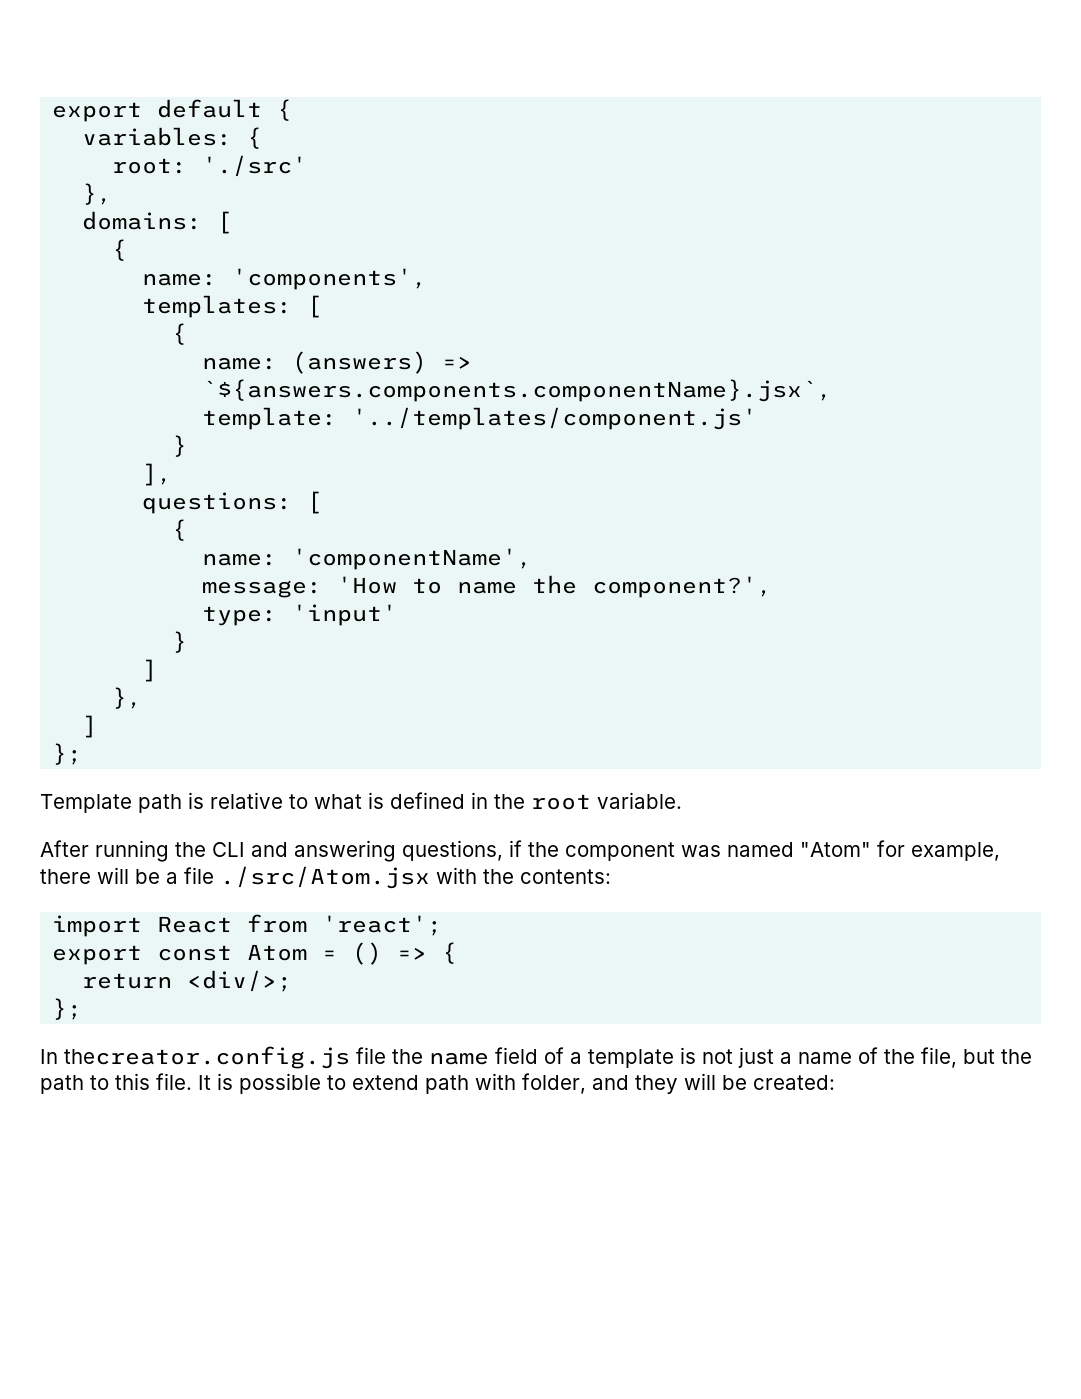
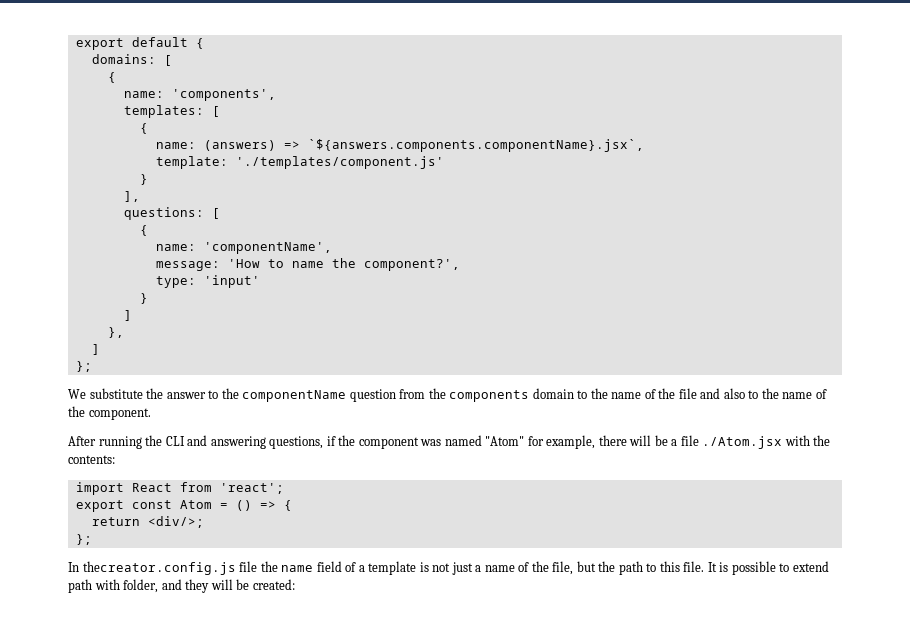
- variables: {
- root: './src'
- },
- template: '../templates/component.js'
+ template: './templates/component.js'
- Template path is relative to what is defined in the root variable.
+ We substitute the answer to the componentName question from the components domain to the name of the file and also to the name of the component.
- After running the CLI and answering questions, if the component was named "Atom" for example, there will be a file ./src/Atom.jsx with the contents:
+ After running the CLI and answering questions, if the component was named "Atom" for example, there will be a file ./Atom.jsx with the contents:

